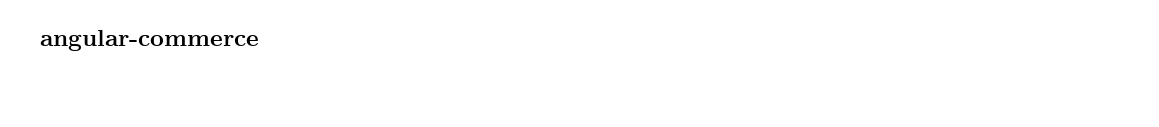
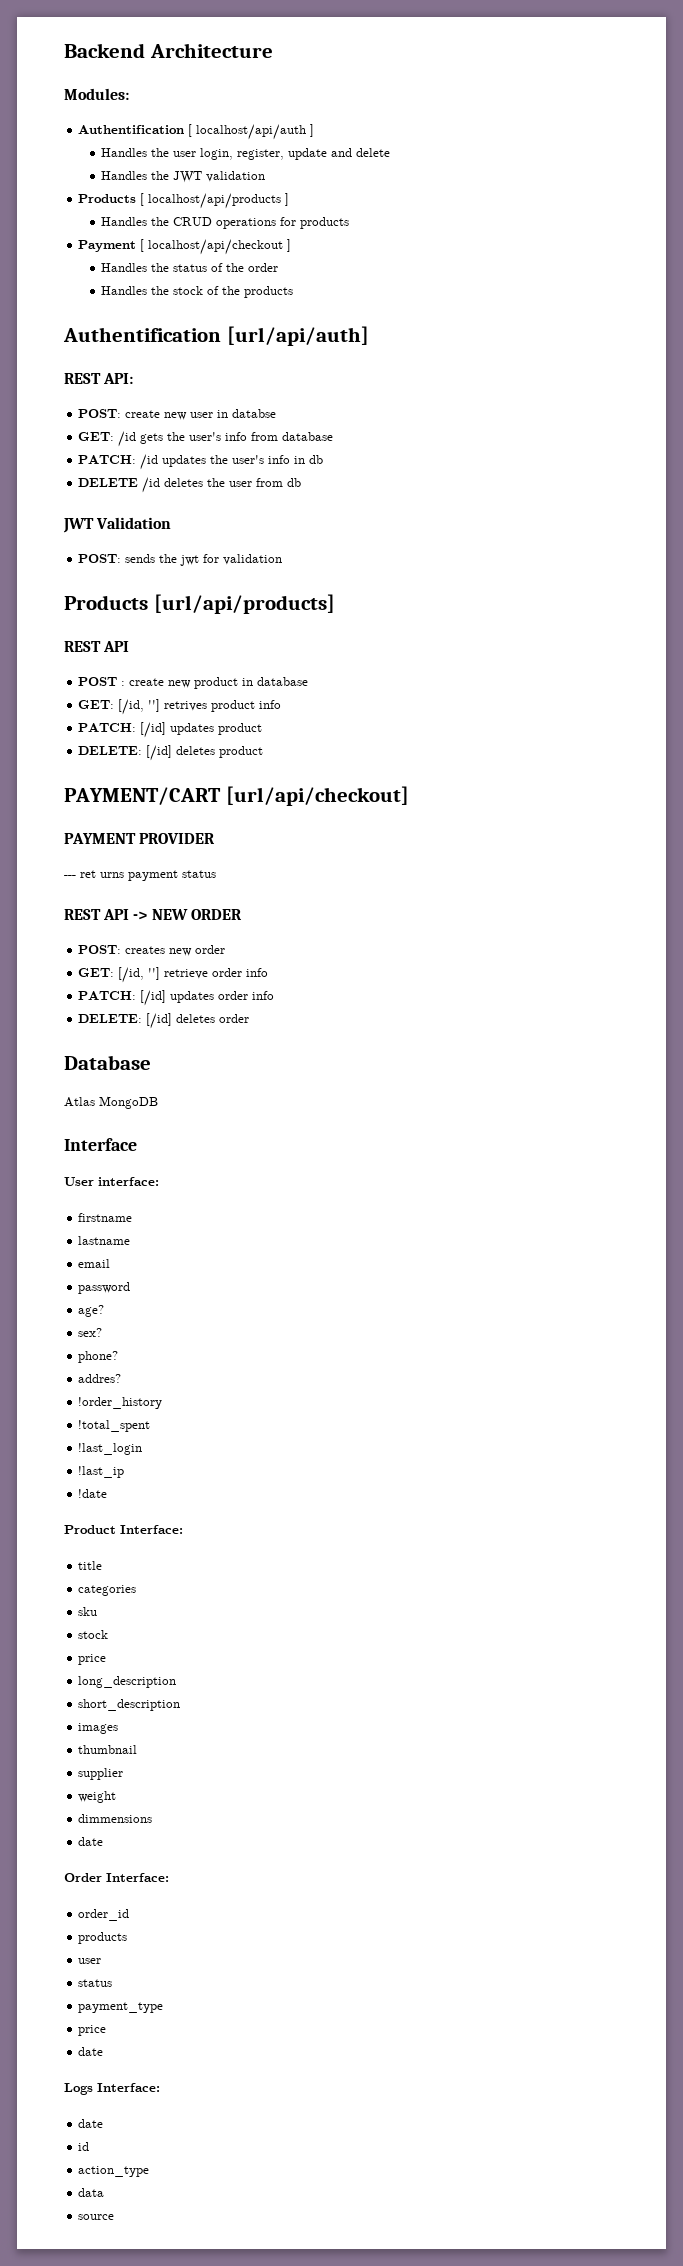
- angular-commerce
+ Backend Architecture
+ Modules:
+ Authentification [ localhost/api/auth ]
+ Handles the user login, register, update and delete
+ Handles the JWT validation
+ Products [ localhost/api/products ]
+ Handles the CRUD operations for products
+ Payment [ localhost/api/checkout ]
+ Handles the status of the order
+ Handles the stock of the products
+ Authentification [url/api/auth]
+ REST API:
+ POST: create new user in databse
+ GET: /id gets the user's info from database
+ PATCH: /id updates the user's info in db
+ DELETE /id deletes the user from db
+ JWT Validation
+ POST: sends the jwt for validation
+ Products [url/api/products]
+ REST API
+ POST : create new product in database
+ GET: [/id, ''] retrives product info
+ PATCH: [/id] updates product
+ DELETE: [/id] deletes product
+ PAYMENT/CART [url/api/checkout]
+ PAYMENT PROVIDER
+ --- ret urns payment status
+ REST API -> NEW ORDER
+ POST: creates new order
+ GET: [/id, ''] retrieve order info
+ PATCH: [/id] updates order info
+ DELETE: [/id] deletes order
+ Database
+ Atlas MongoDB
+ Interface
+ User interface:
+ firstname
+ lastname
+ email
+ password
+ age?
+ sex?
+ phone?
+ addres?
+ !order_history
+ !total_spent
+ !last_login
+ !last_ip
+ !date
+ Product Interface:
+ title
+ categories
+ sku
+ stock
+ price
+ long_description
+ short_description
+ images
+ thumbnail
+ supplier
+ weight
+ dimmensions
+ date
+ Order Interface:
+ order_id
+ products
+ user
+ status
+ payment_type
+ price
+ date
+ Logs Interface:
+ date
+ id
+ action_type
+ data
+ source

